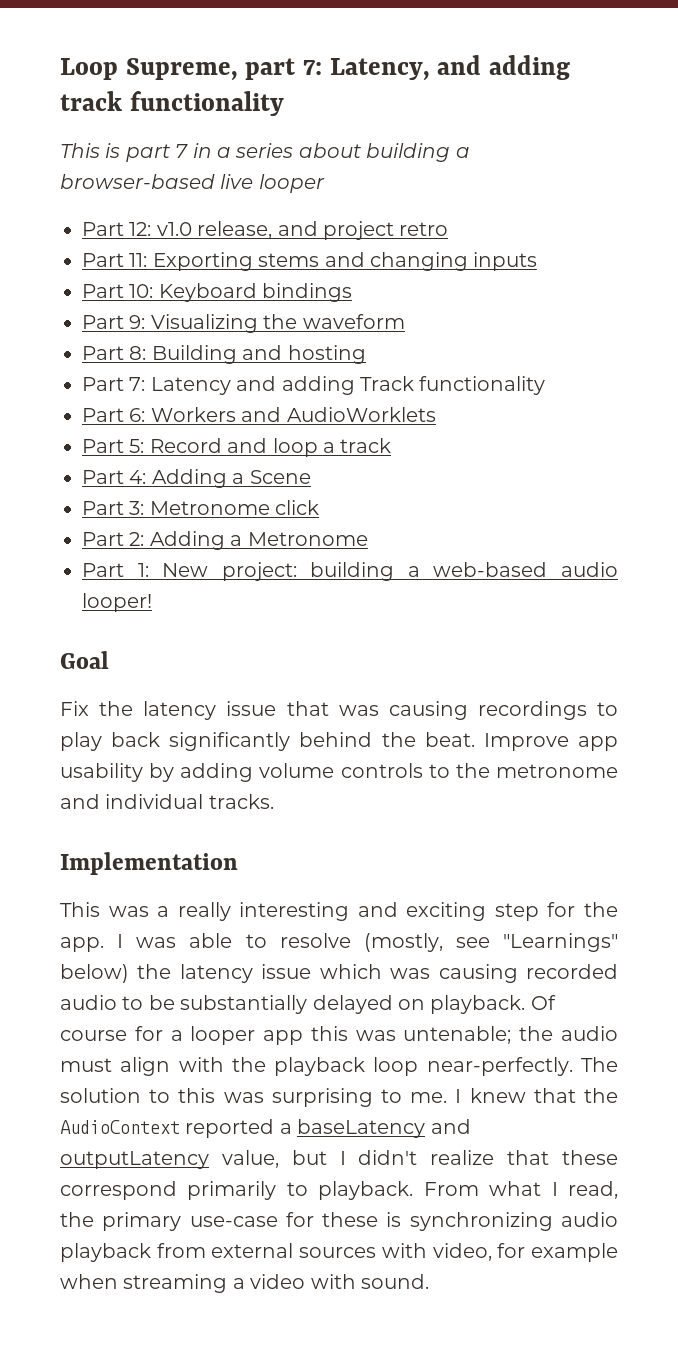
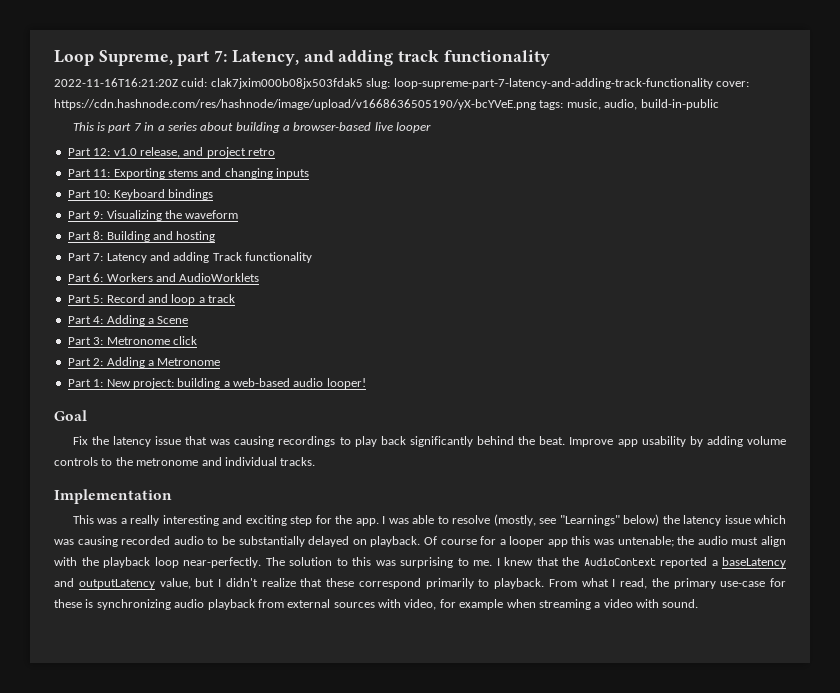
+ 2022-11-16T16:21:20Z cuid: clak7jxim000b08jx503fdak5 slug: loop-supreme-part-7-latency-and-adding-track-functionality cover: https://cdn.hashnode.com/res/hashnode/image/upload/v1668636505190/yX-bcYVeE.png tags: music, audio, build-in-public

